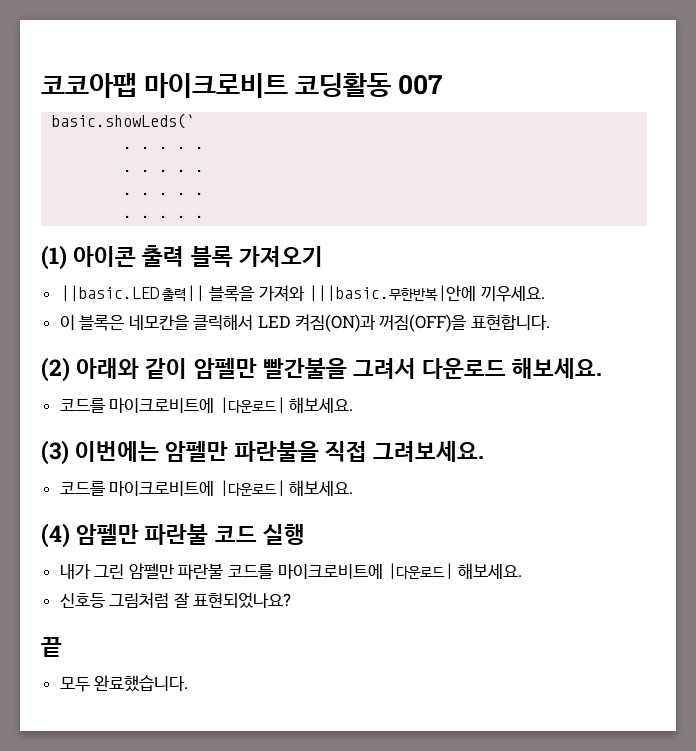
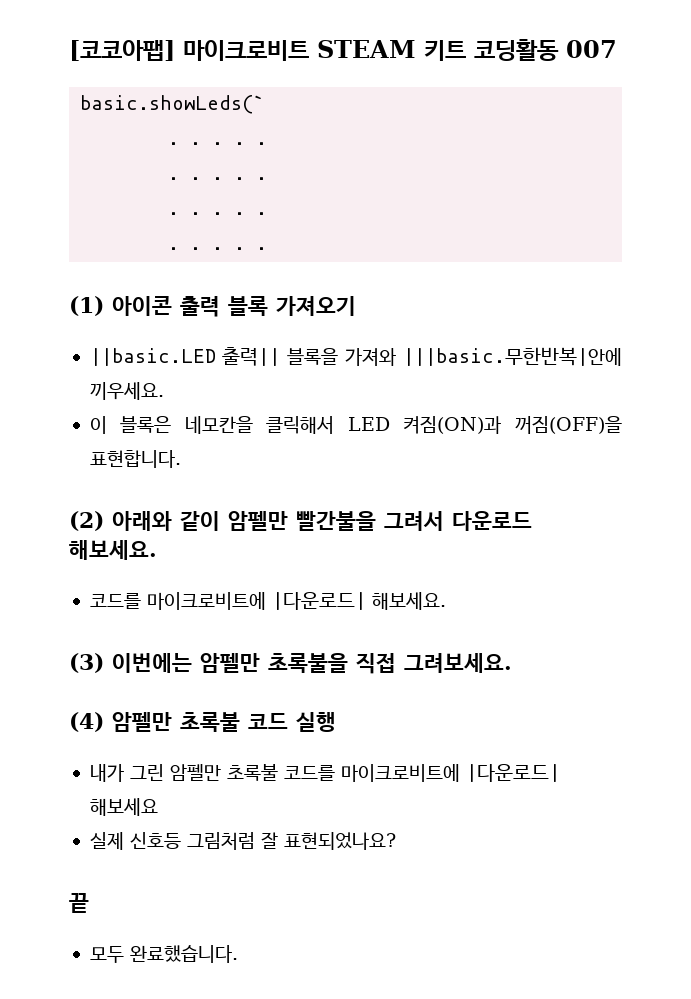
- 코코아팹 마이크로비트 코딩활동 007
+ [코코아팹] 마이크로비트 STEAM 키트 코딩활동 007
- (3) 이번에는 암펠만 파란불을 직접 그려보세요.
- 코드를 마이크로비트에 |다운로드| 해보세요.
+ (3) 이번에는 암펠만 초록불을 직접 그려보세요.
- (4) 암펠만 파란불 코드 실행
+ (4) 암펠만 초록불 코드 실행
- 내가 그린 암펠만 파란불 코드를 마이크로비트에 |다운로드| 해보세요.
- 신호등 그림처럼 잘 표현되었나요?
+ 내가 그린 암펠만 초록불 코드를 마이크로비트에 |다운로드| 해보세요
+ 실제 신호등 그림처럼 잘 표현되었나요?

